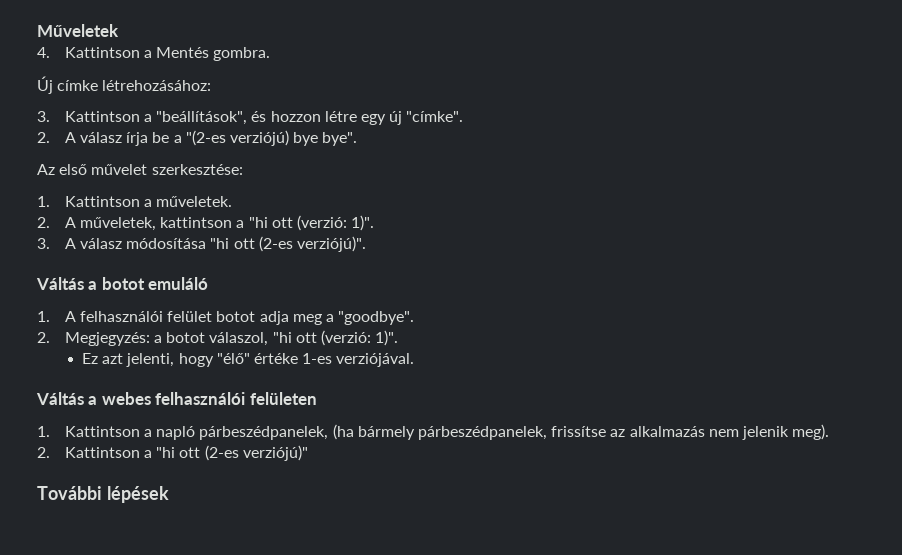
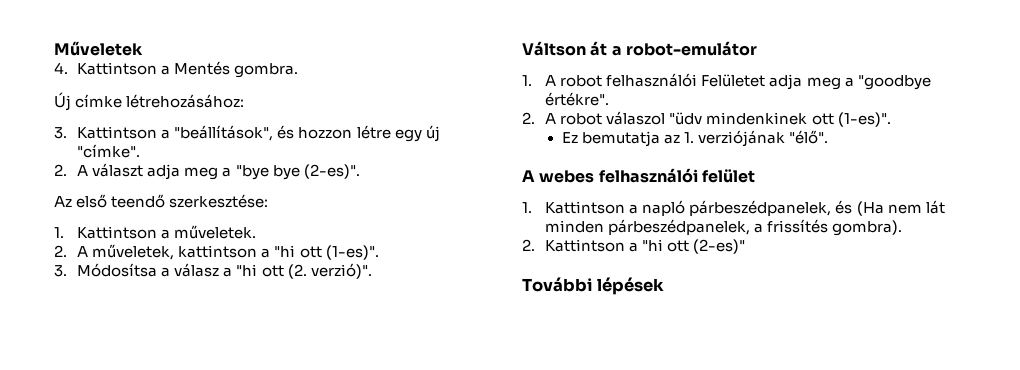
- 2. A válasz írja be a "(2-es verziójú) bye bye".
+ 2. A választ adja meg a "bye bye (2-es)".
- Az első művelet szerkesztése:
+ Az első teendő szerkesztése:
- 2. A műveletek, kattintson a "hi ott (verzió: 1)".
- 3. A válasz módosítása "hi ott (2-es verziójú)".
- Váltás a botot emuláló
- 1. A felhasználói felület botot adja meg a "goodbye".
- 2. Megjegyzés: a botot válaszol, "hi ott (verzió: 1)".
- Ez azt jelenti, hogy "élő" értéke 1-es verziójával.
- Váltás a webes felhasználói felületen
+ 2. A műveletek, kattintson a "hi ott (1-es)".
+ 3. Módosítsa a válasz a "hi ott (2. verzió)".
+ Váltson át a robot-emulátor
+ 1. A robot felhasználói Felületet adja meg a "goodbye értékre".
+ 2. A robot válaszol "üdv mindenkinek ott (1-es)".
+ Ez bemutatja az 1. verziójának "élő".
+ A webes felhasználói felület
- 1. Kattintson a napló párbeszédpanelek, (ha bármely párbeszédpanelek, frissítse az alkalmazás nem jelenik meg).
+ 1. Kattintson a napló párbeszédpanelek, és (Ha nem lát minden párbeszédpanelek, a frissítés gombra).
- 2. Kattintson a "hi ott (2-es verziójú)"
+ 2. Kattintson a "hi ott (2-es)"

